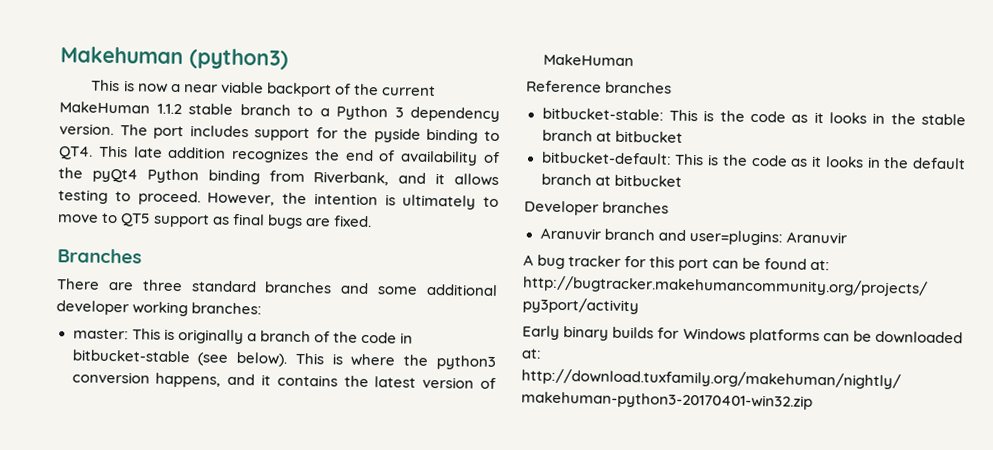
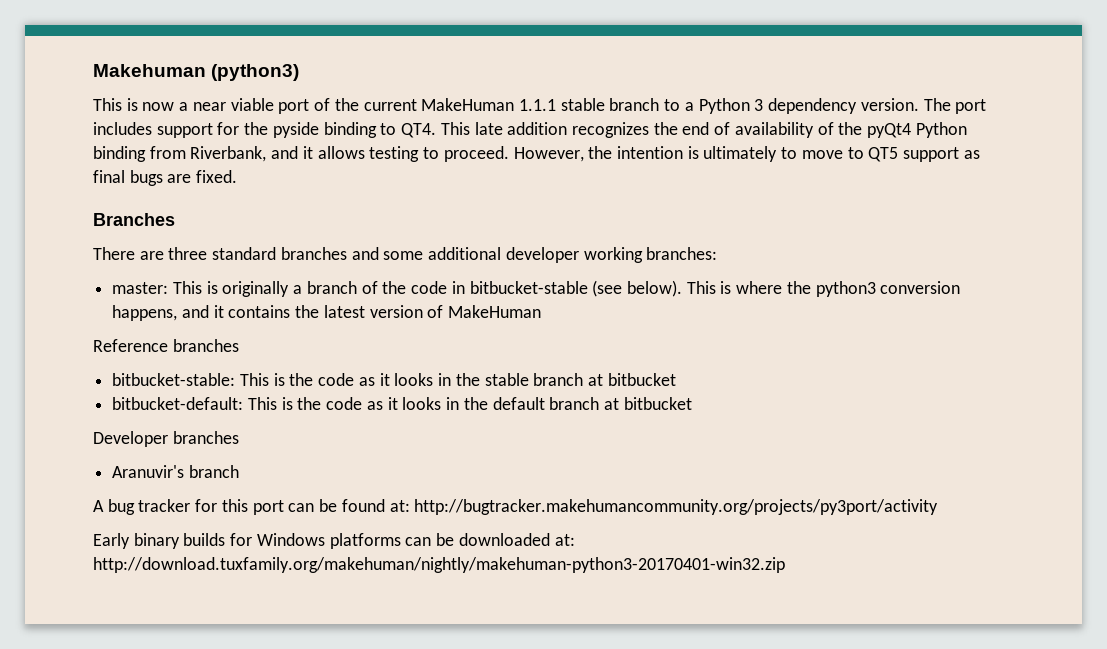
- This is now a near viable backport of the current MakeHuman 1.1.2 stable branch to a Python 3 dependency version.
+ This is now a near viable port of the current MakeHuman 1.1.1 stable branch to a Python 3 dependency version.
- Aranuvir branch and user=plugins: Aranuvir
+ Aranuvir's branch

